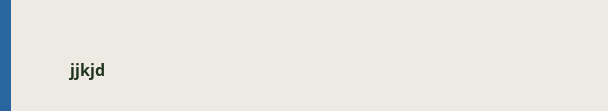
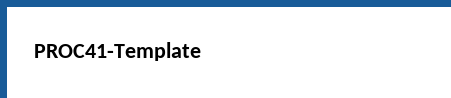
- jjkjd
+ PROC41-Template

